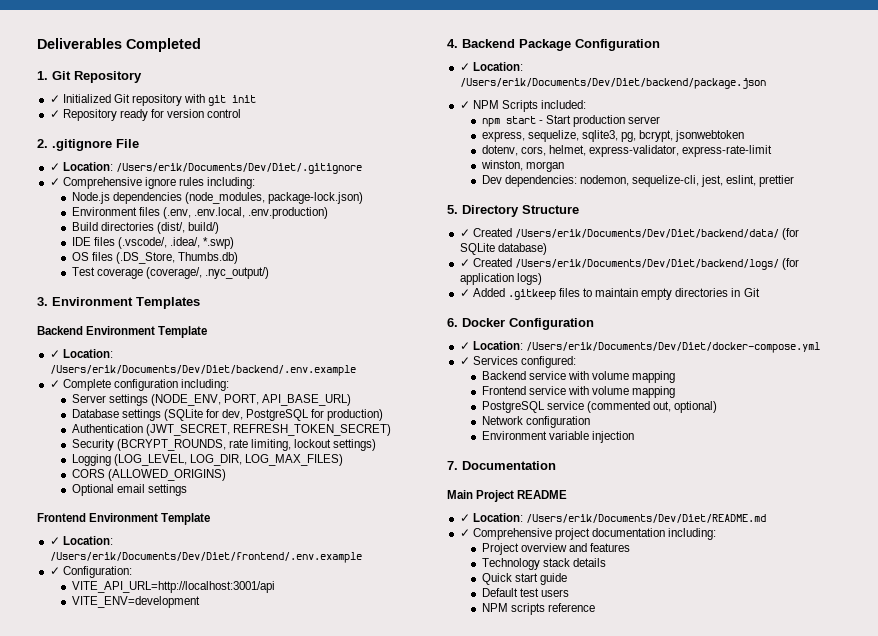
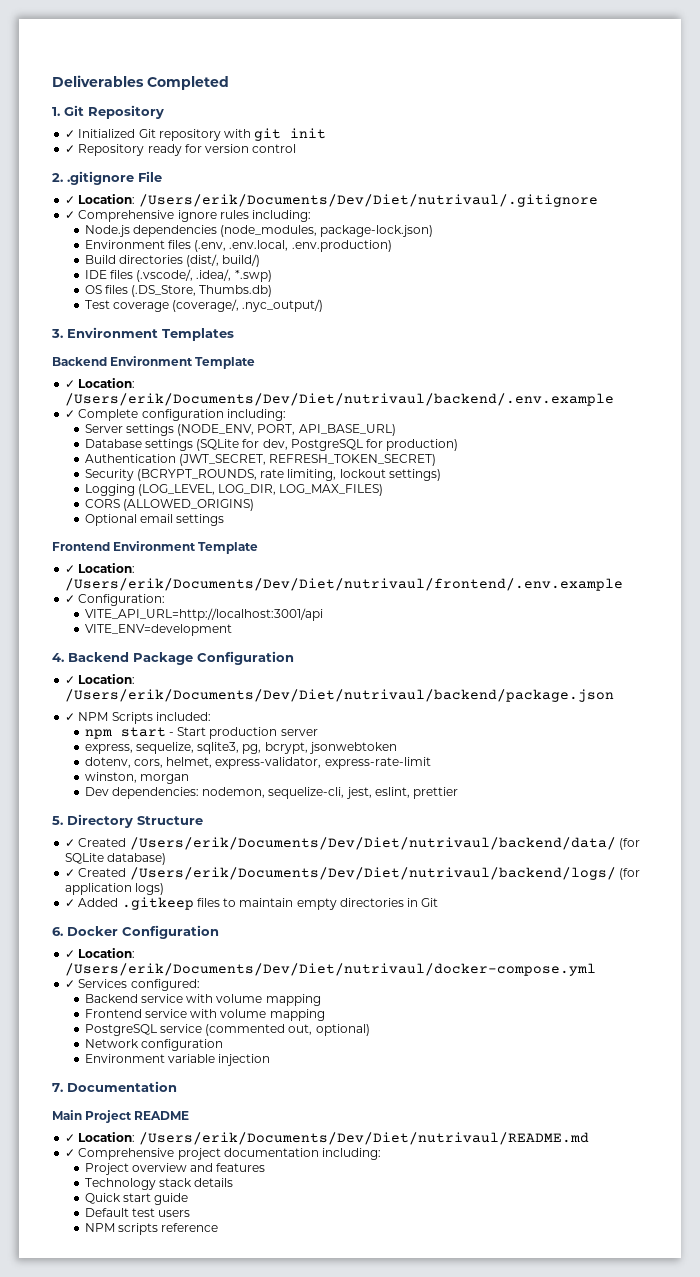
- ✓ Location: /Users/erik/Documents/Dev/Diet/.gitignore
+ ✓ Location: /Users/erik/Documents/Dev/Diet/nutrivaul/.gitignore
- ✓ Location: /Users/erik/Documents/Dev/Diet/backend/.env.example
+ ✓ Location: /Users/erik/Documents/Dev/Diet/nutrivaul/backend/.env.example
- ✓ Location: /Users/erik/Documents/Dev/Diet/frontend/.env.example
+ ✓ Location: /Users/erik/Documents/Dev/Diet/nutrivaul/frontend/.env.example
- ✓ Location: /Users/erik/Documents/Dev/Diet/backend/package.json
+ ✓ Location: /Users/erik/Documents/Dev/Diet/nutrivaul/backend/package.json
- ✓ Created /Users/erik/Documents/Dev/Diet/backend/data/ (for SQLite database)
+ ✓ Created /Users/erik/Documents/Dev/Diet/nutrivaul/backend/data/ (for SQLite database)
- ✓ Created /Users/erik/Documents/Dev/Diet/backend/logs/ (for application logs)
+ ✓ Created /Users/erik/Documents/Dev/Diet/nutrivaul/backend/logs/ (for application logs)
- ✓ Location: /Users/erik/Documents/Dev/Diet/docker-compose.yml
+ ✓ Location: /Users/erik/Documents/Dev/Diet/nutrivaul/docker-compose.yml
- ✓ Location: /Users/erik/Documents/Dev/Diet/README.md
+ ✓ Location: /Users/erik/Documents/Dev/Diet/nutrivaul/README.md

